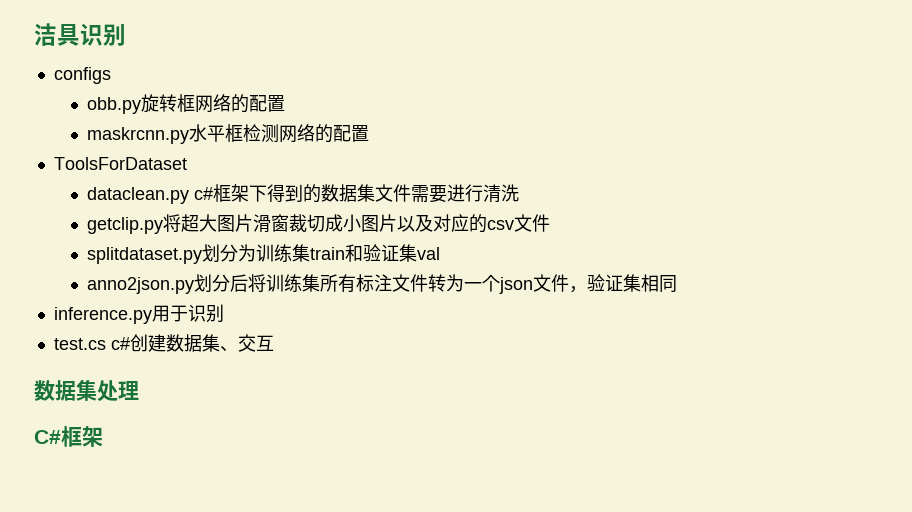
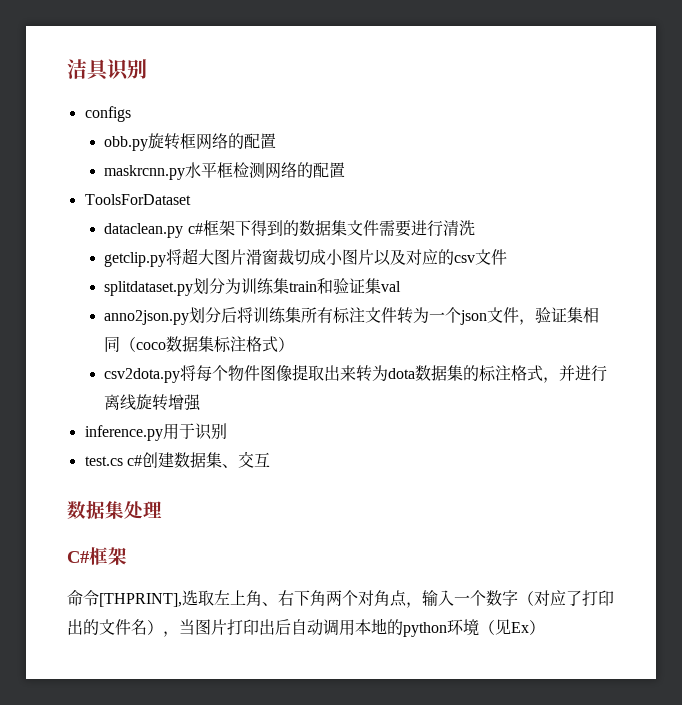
- anno2json.py划分后将训练集所有标注文件转为一个json文件，验证集相同
+ anno2json.py划分后将训练集所有标注文件转为一个json文件，验证集相同（coco数据集标注格式）
+ csv2dota.py将每个物件图像提取出来转为dota数据集的标注格式，并进行离线旋转增强
+ 命令[THPRINT],选取左上角、右下角两个对角点，输入一个数字（对应了打印出的文件名），当图片打印出后自动调用本地的python环境（见Ex）

